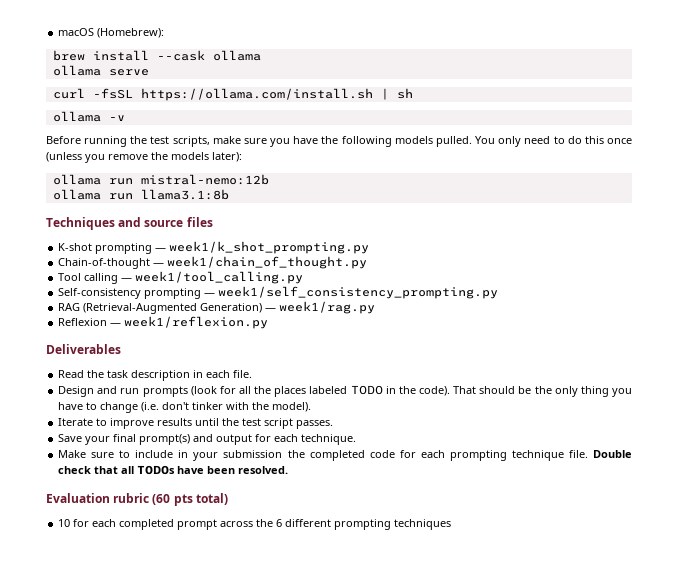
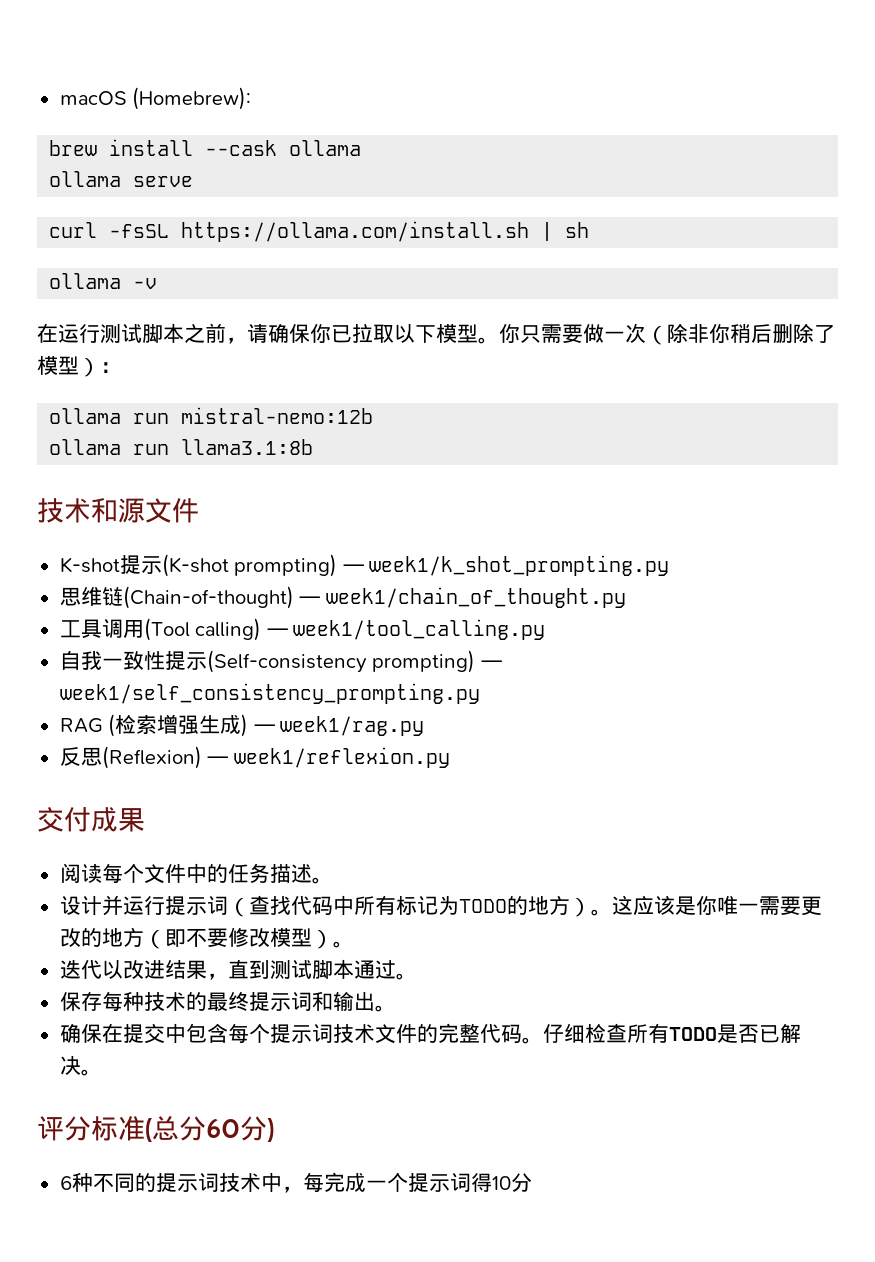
- Before running the test scripts, make sure you have the following models pulled. You only need to do this once (unless you remove the models later):
+ 在运行测试脚本之前，请确保你已拉取以下模型。你只需要做一次（除非你稍后删除了模型）：
- Techniques and source files
- K-shot prompting — week1/k_shot_prompting.py
+ 技术和源文件
+ K-shot提示(K-shot prompting) — week1/k_shot_prompting.py
- Chain-of-thought — week1/chain_of_thought.py
+ 思维链(Chain-of-thought) — week1/chain_of_thought.py
- Tool calling — week1/tool_calling.py
- Self-consistency prompting — week1/self_consistency_prompting.py
- RAG (Retrieval-Augmented Generation) — week1/rag.py
+ 工具调用(Tool calling) — week1/tool_calling.py
+ 自我一致性提示(Self-consistency prompting) — week1/self_consistency_prompting.py
+ RAG (检索增强生成) — week1/rag.py
- Reflexion — week1/reflexion.py
+ 反思(Reflexion) — week1/reflexion.py
- Deliverables
- Read the task description in each file.
- Design and run prompts (look for all the places labeled TODO in the code). That should be the only thing you have to change (i.e. don't tinker with the model).
- Iterate to improve results until the test script passes.
- Save your final prompt(s) and output for each technique.
- Make sure to include in your submission the completed code for each prompting technique file. Double check that all TODOs have been resolved.
- Evaluation rubric (60 pts total)
- 10 for each completed prompt across the 6 different prompting techniques
+ 交付成果
+ 阅读每个文件中的任务描述。
+ 设计并运行提示词（查找代码中所有标记为TODO的地方）。这应该是你唯一需要更改的地方（即不要修改模型）。
+ 迭代以改进结果，直到测试脚本通过。
+ 保存每种技术的最终提示词和输出。
+ 确保在提交中包含每个提示词技术文件的完整代码。仔细检查所有TODO是否已解决。
+ 评分标准(总分60分)
+ 6种不同的提示词技术中，每完成一个提示词得10分

